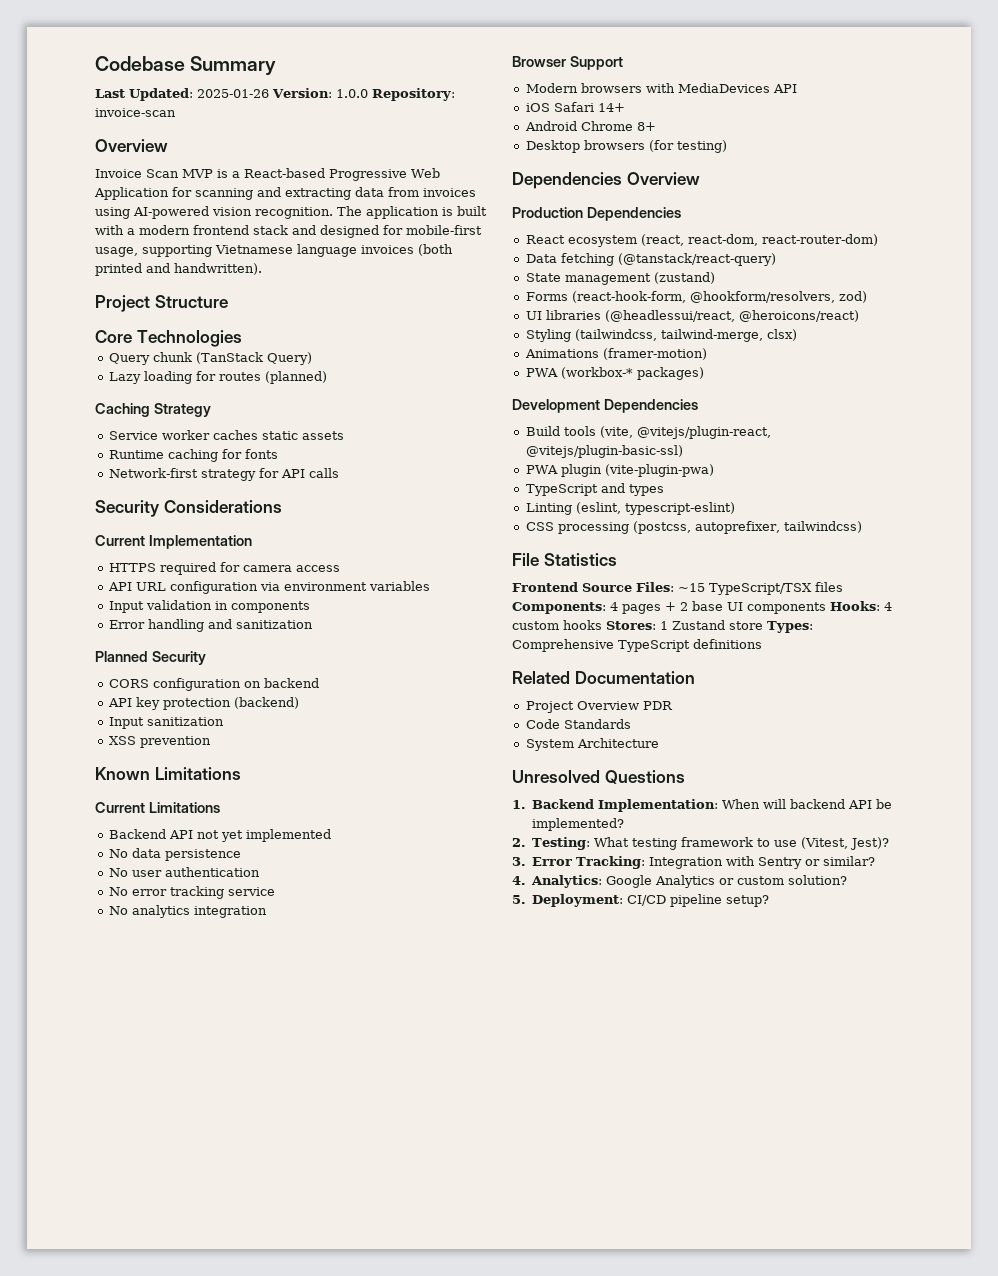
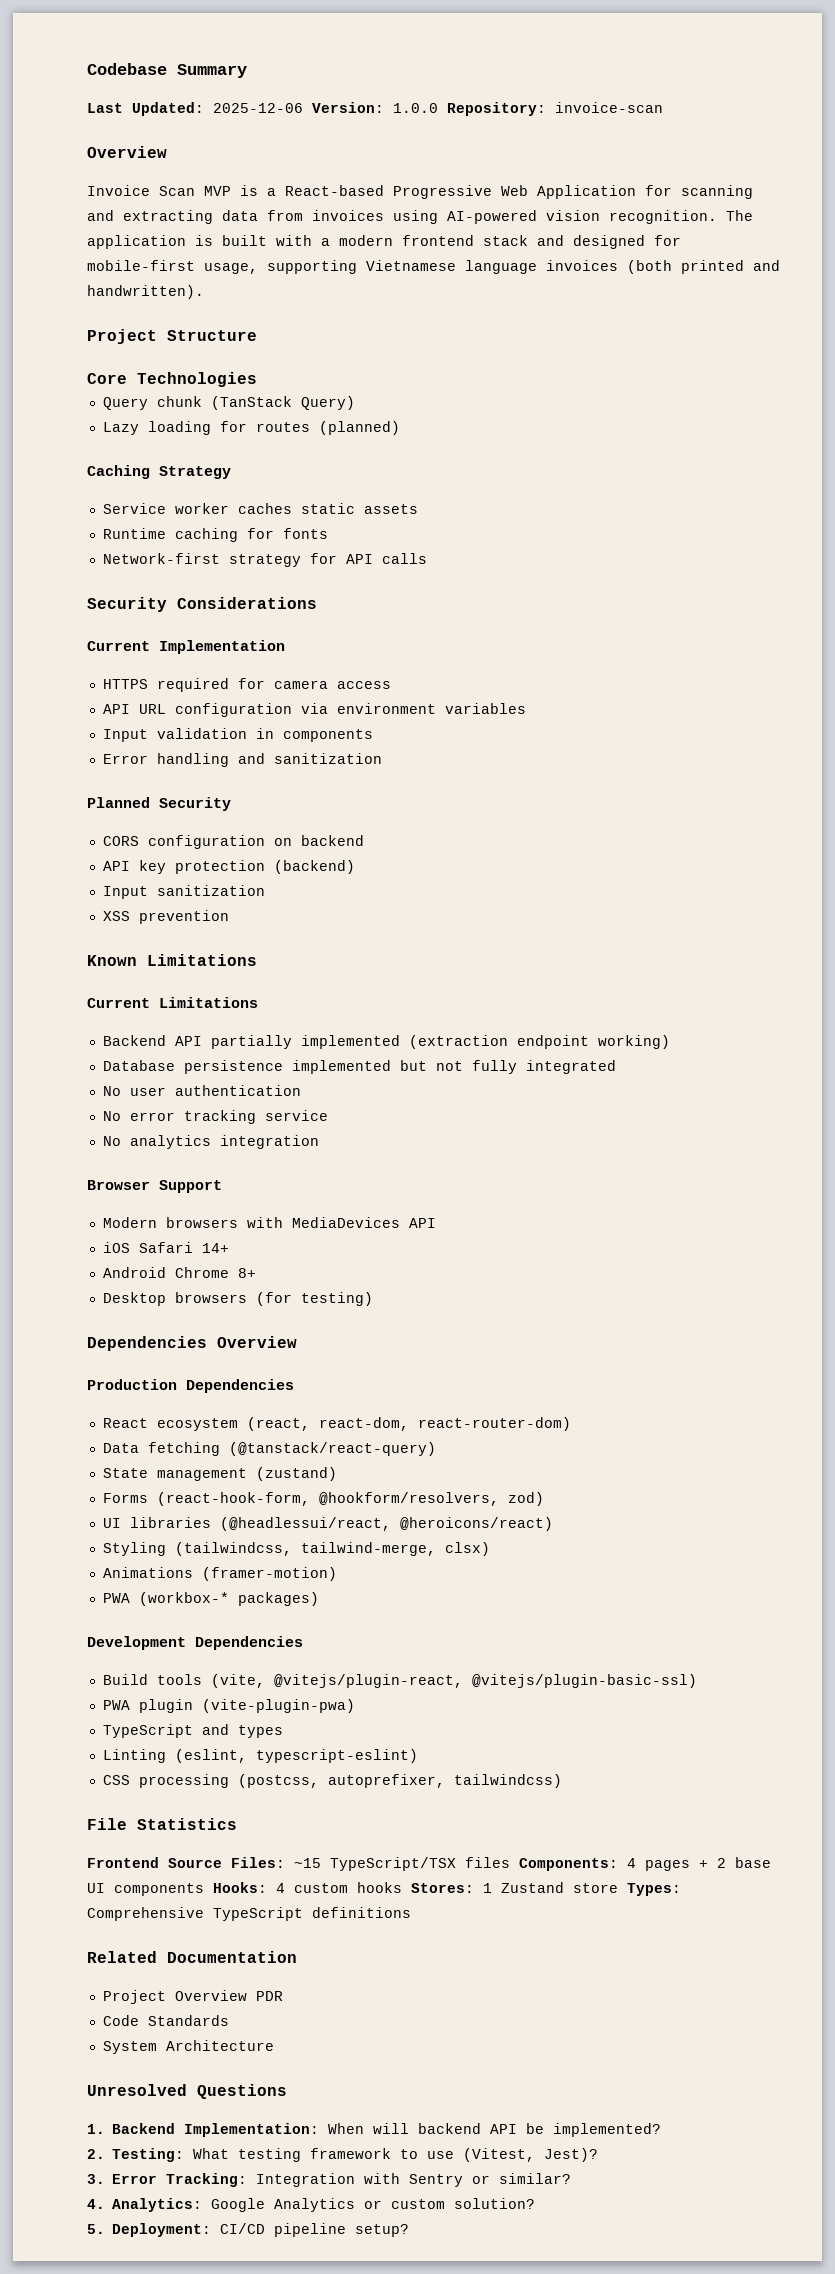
- Last Updated: 2025-01-26 Version: 1.0.0 Repository: invoice-scan
+ Last Updated: 2025-12-06 Version: 1.0.0 Repository: invoice-scan
- Backend API not yet implemented
- No data persistence
+ Backend API partially implemented (extraction endpoint working)
+ Database persistence implemented but not fully integrated

